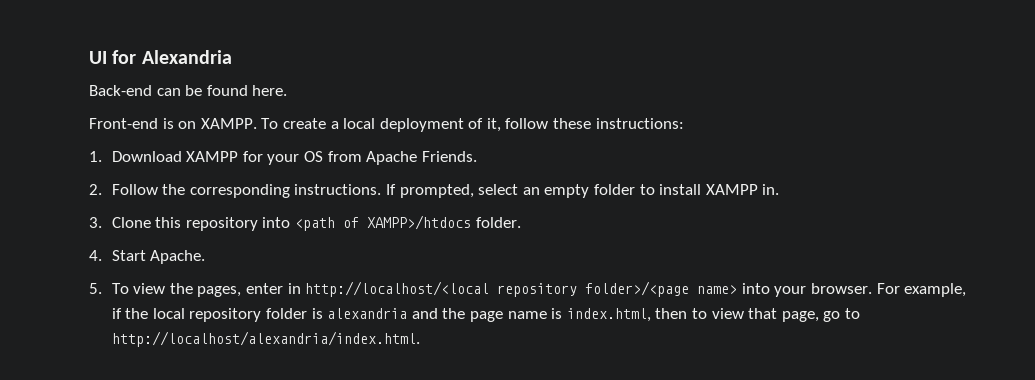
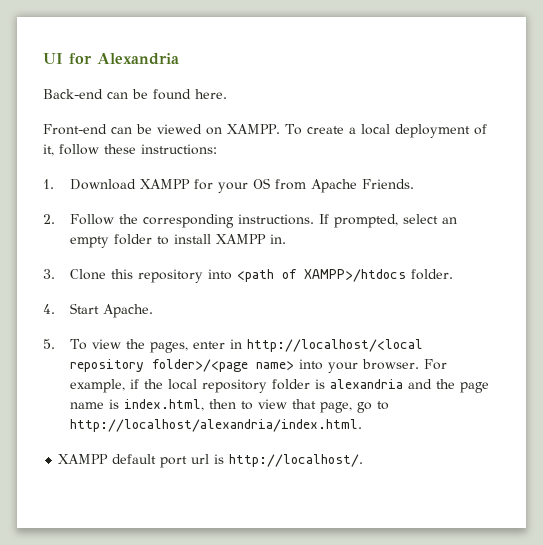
- Front-end is on XAMPP.
+ Front-end can be viewed on XAMPP.
+ XAMPP default port url is http://localhost/.

